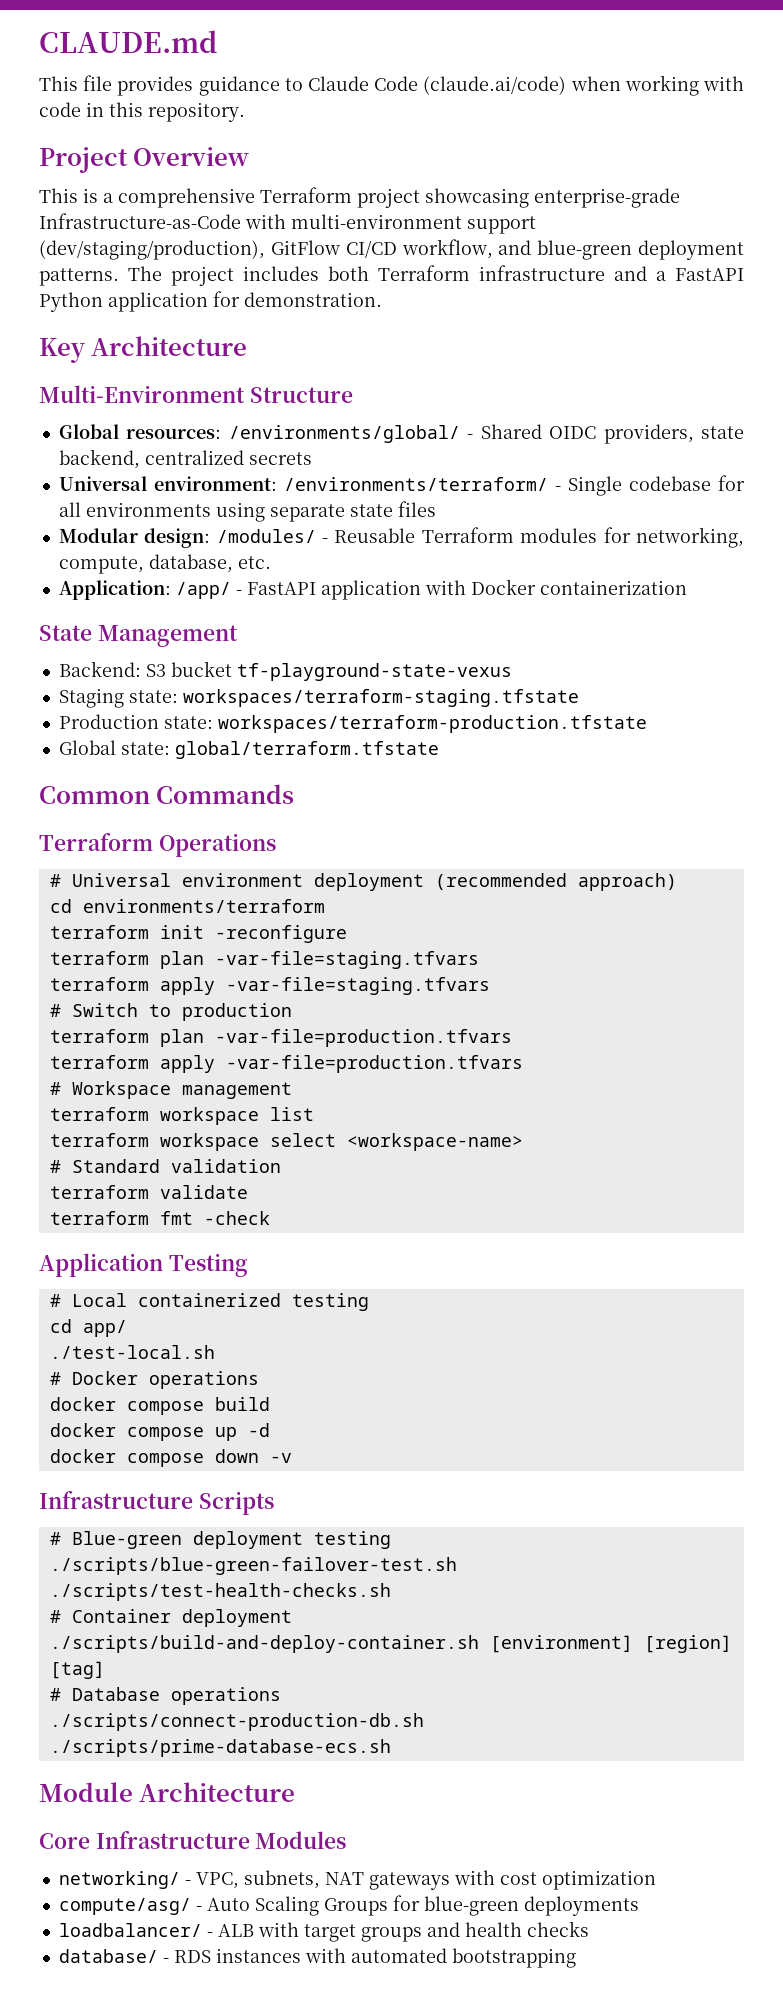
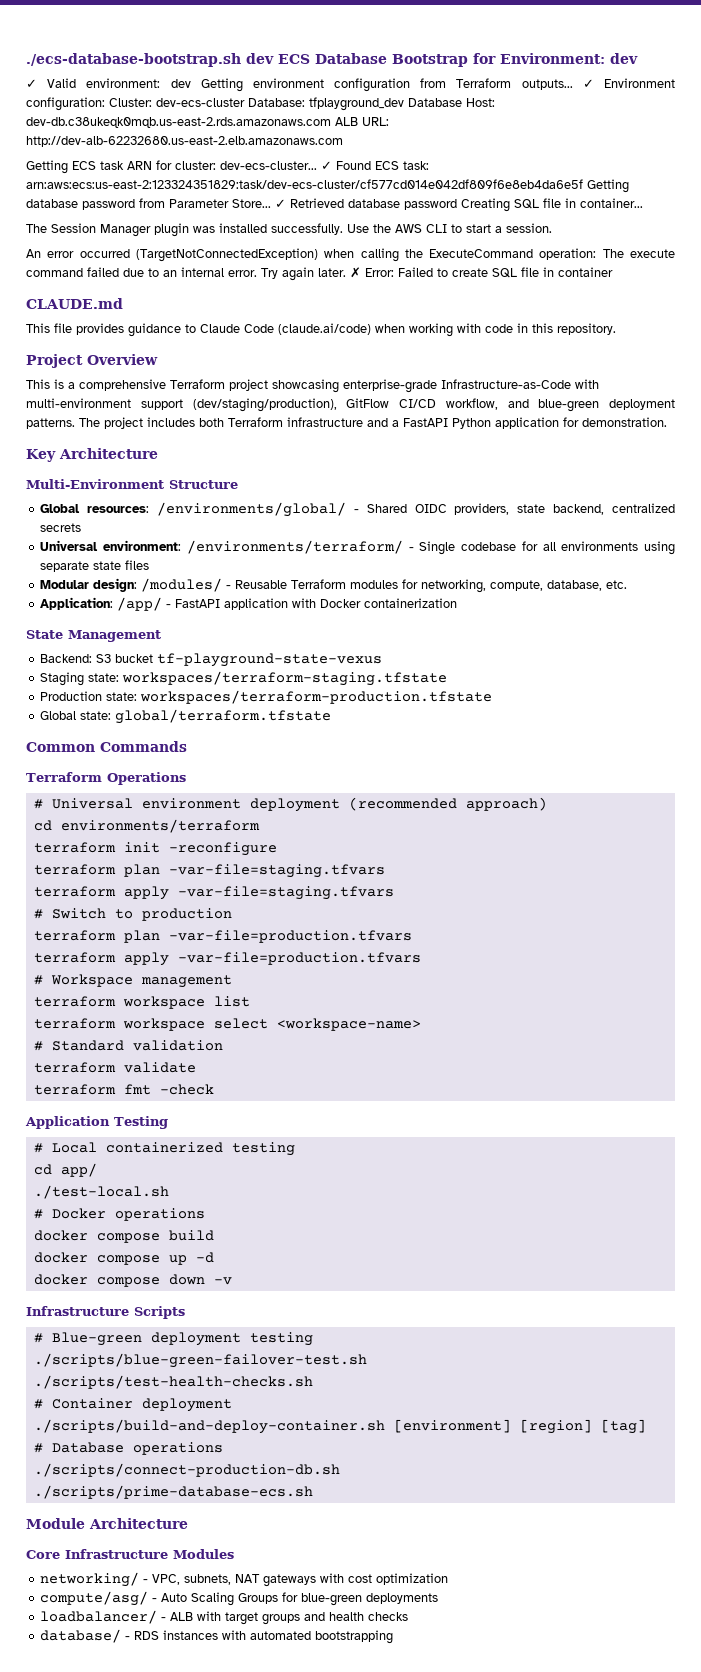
+ ./ecs-database-bootstrap.sh dev ECS Database Bootstrap for Environment: dev
+ ✓ Valid environment: dev Getting environment configuration from Terraform outputs... ✓ Environment configuration: Cluster: dev-ecs-cluster Database: tfplayground_dev Database Host: dev-db.c38ukeqk0mqb.us-east-2.rds.amazonaws.com ALB URL: http://dev-alb-62232680.us-east-2.elb.amazonaws.com
+ Getting ECS task ARN for cluster: dev-ecs-cluster... ✓ Found ECS task: arn:aws:ecs:us-east-2:123324351829:task/dev-ecs-cluster/cf577cd014e042df809f6e8eb4da6e5f Getting database password from Parameter Store... ✓ Retrieved database password Creating SQL file in container...
+ The Session Manager plugin was installed successfully. Use the AWS CLI to start a session.
+ An error occurred (TargetNotConnectedException) when calling the ExecuteCommand operation: The execute command failed due to an internal error. Try again later. ✗ Error: Failed to create SQL file in container

